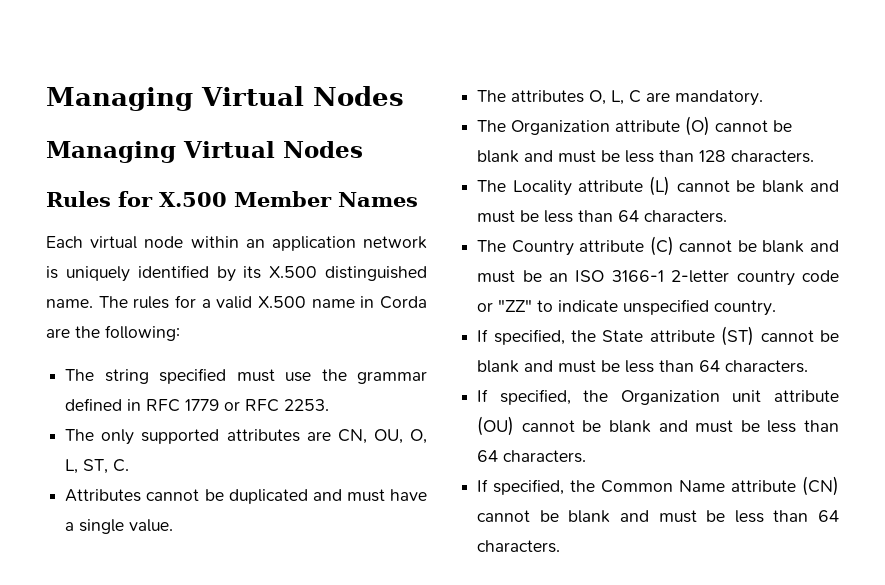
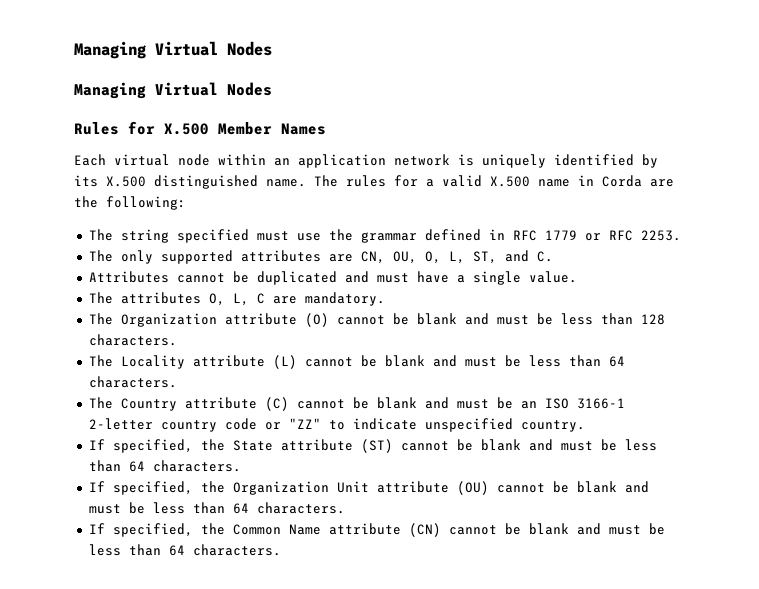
- The only supported attributes are CN, OU, O, L, ST, C.
+ The only supported attributes are CN, OU, O, L, ST, and C.
- If specified, the Organization unit attribute (OU) cannot be blank and must be less than 64 characters.
+ If specified, the Organization Unit attribute (OU) cannot be blank and must be less than 64 characters.

